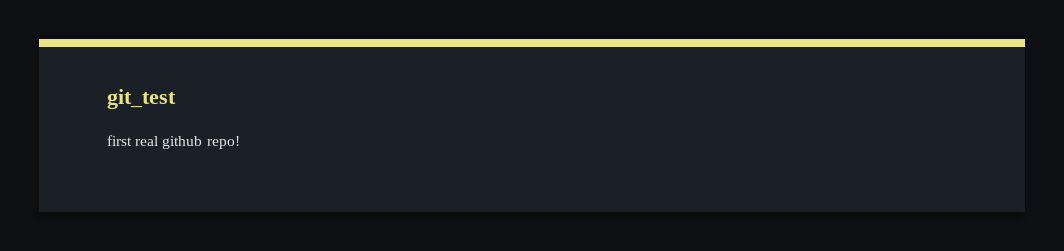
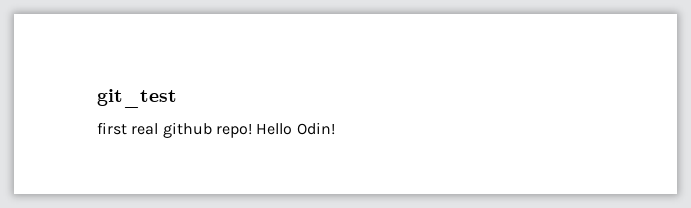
+ Hello Odin!

